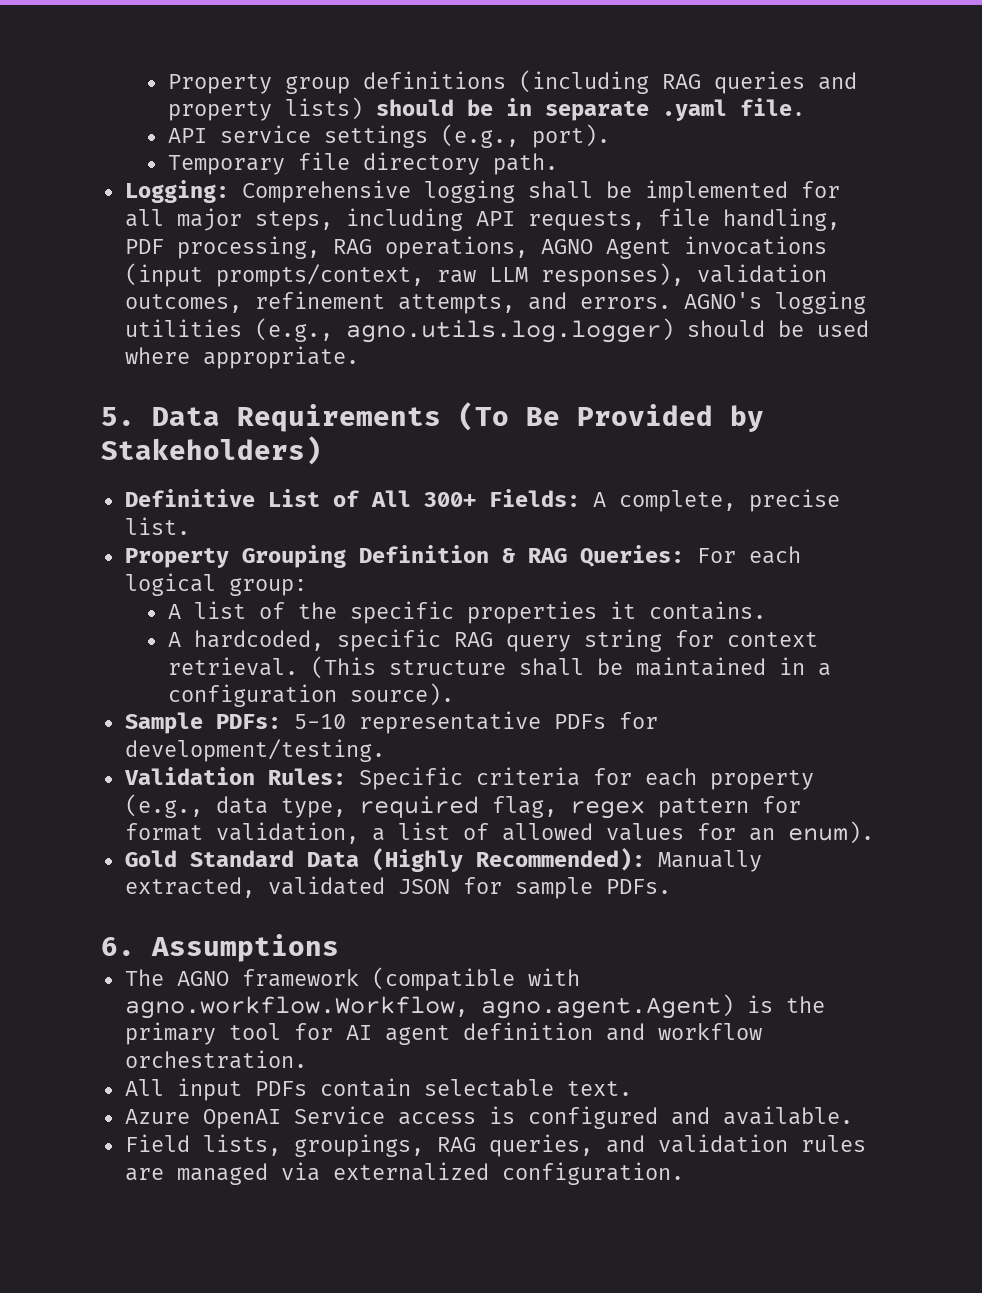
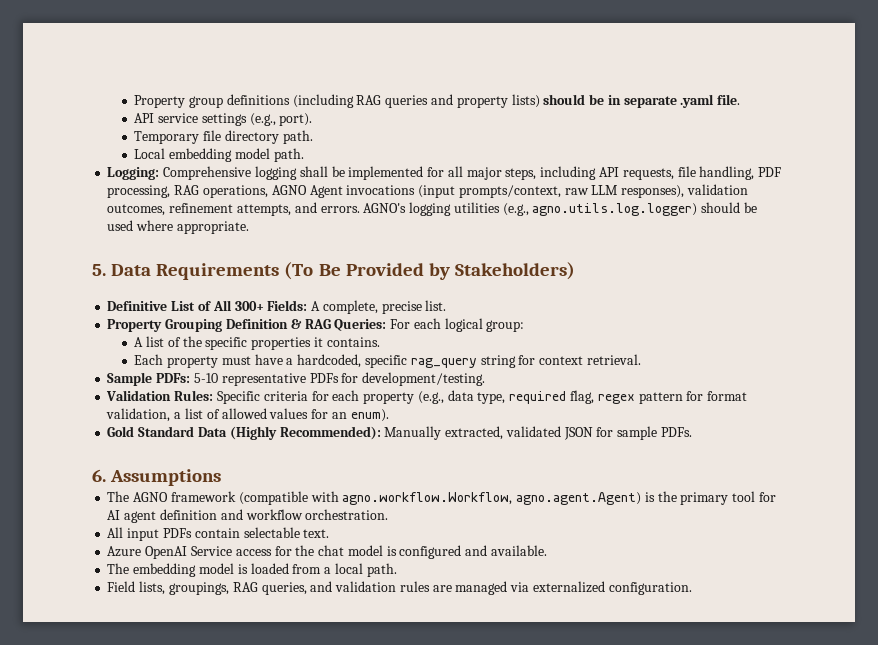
+ Local embedding model path.
- A hardcoded, specific RAG query string for context retrieval. (This structure shall be maintained in a configuration source).
+ Each property must have a hardcoded, specific rag_query string for context retrieval.
- Azure OpenAI Service access is configured and available.
+ Azure OpenAI Service access for the chat model is configured and available.
+ The embedding model is loaded from a local path.

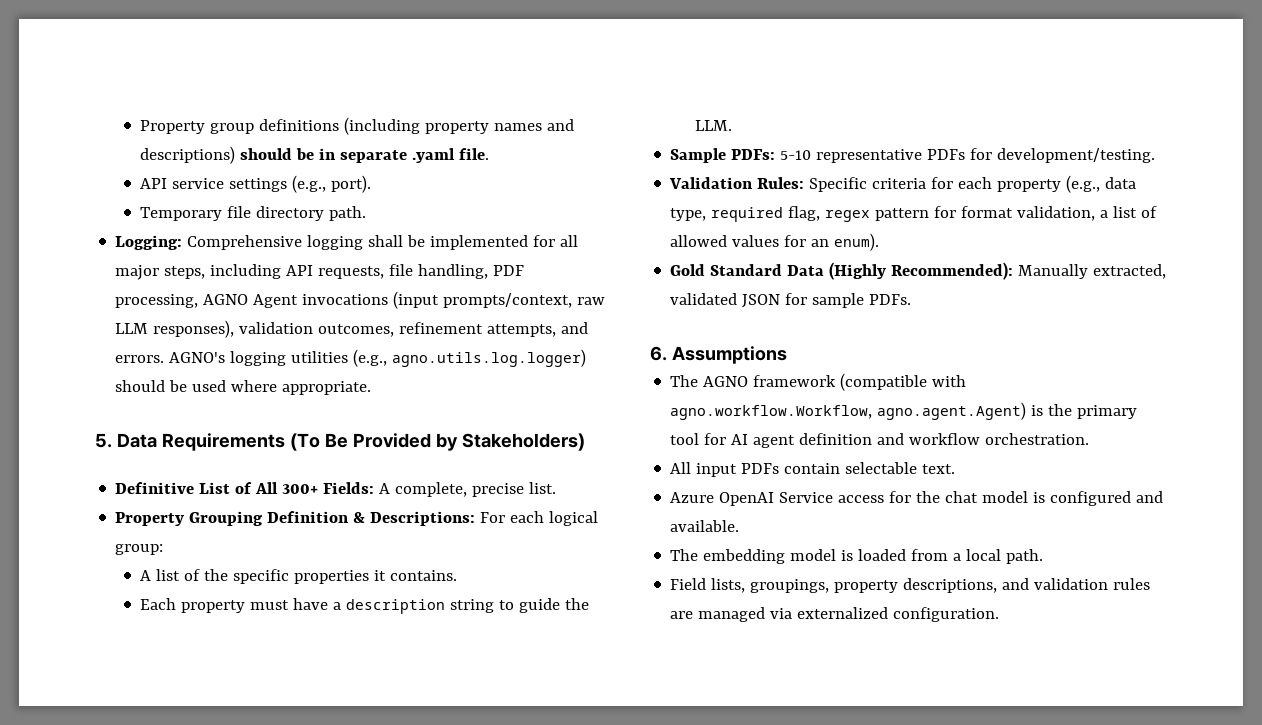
- Property group definitions (including RAG queries and property lists) should be in separate .yaml file.
+ Property group definitions (including property names and descriptions) should be in separate .yaml file.
- Local embedding model path.
- Logging: Comprehensive logging shall be implemented for all major steps, including API requests, file handling, PDF processing, RAG operations, AGNO Agent invocations (input prompts/context, raw LLM responses), validation outcomes, refinement attempts, and errors.
+ Logging: Comprehensive logging shall be implemented for all major steps, including API requests, file handling, PDF processing, AGNO Agent invocations (input prompts/context, raw LLM responses), validation outcomes, refinement attempts, and errors.
- Property Grouping Definition & RAG Queries: For each logical group:
+ Property Grouping Definition & Descriptions: For each logical group:
- Each property must have a hardcoded, specific rag_query string for context retrieval.
+ Each property must have a description string to guide the LLM.
- Field lists, groupings, RAG queries, and validation rules are managed via externalized configuration.
+ Field lists, groupings, property descriptions, and validation rules are managed via externalized configuration.

